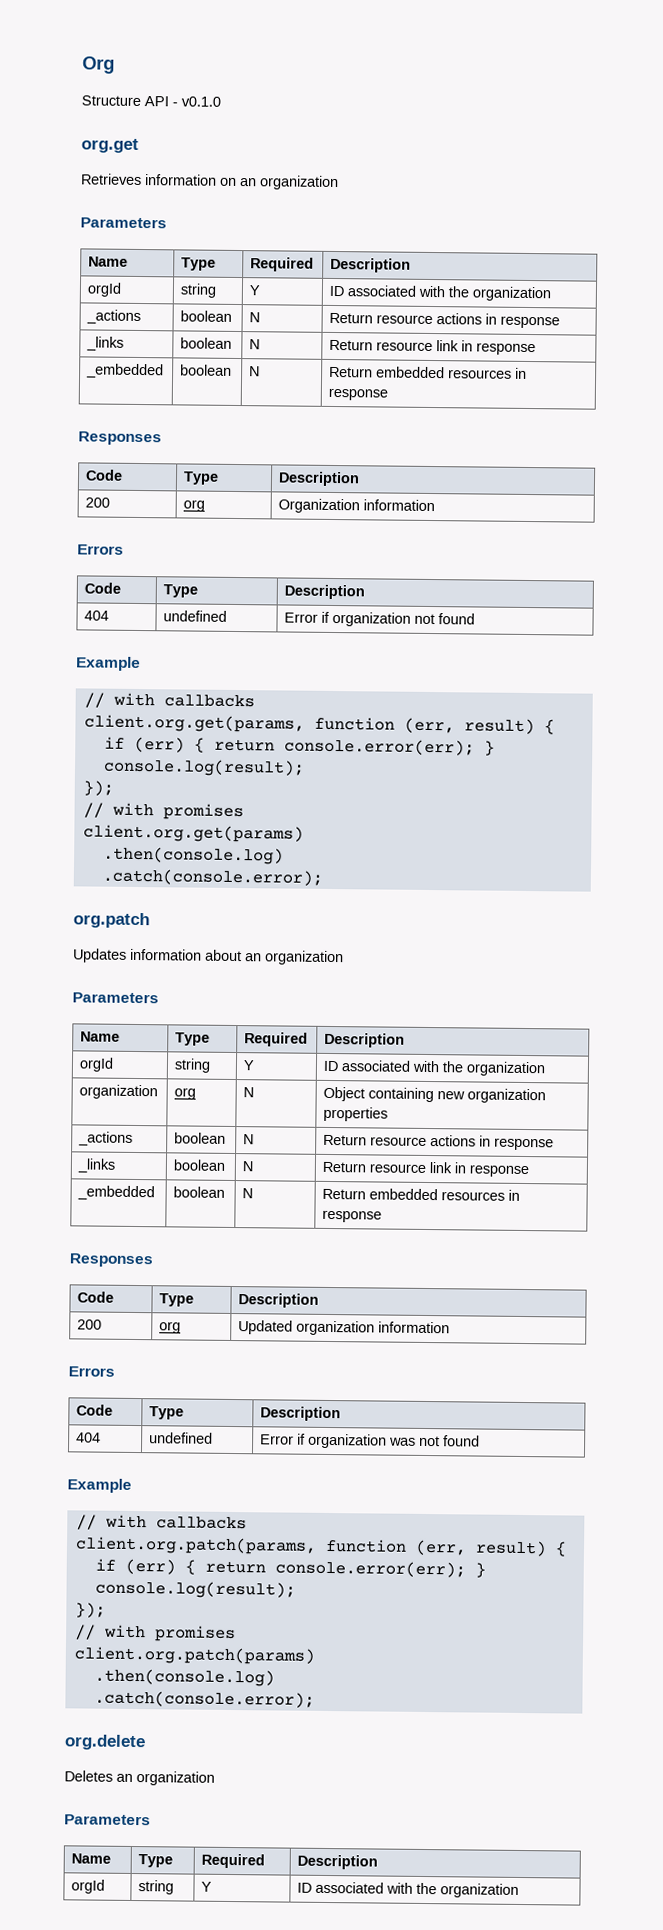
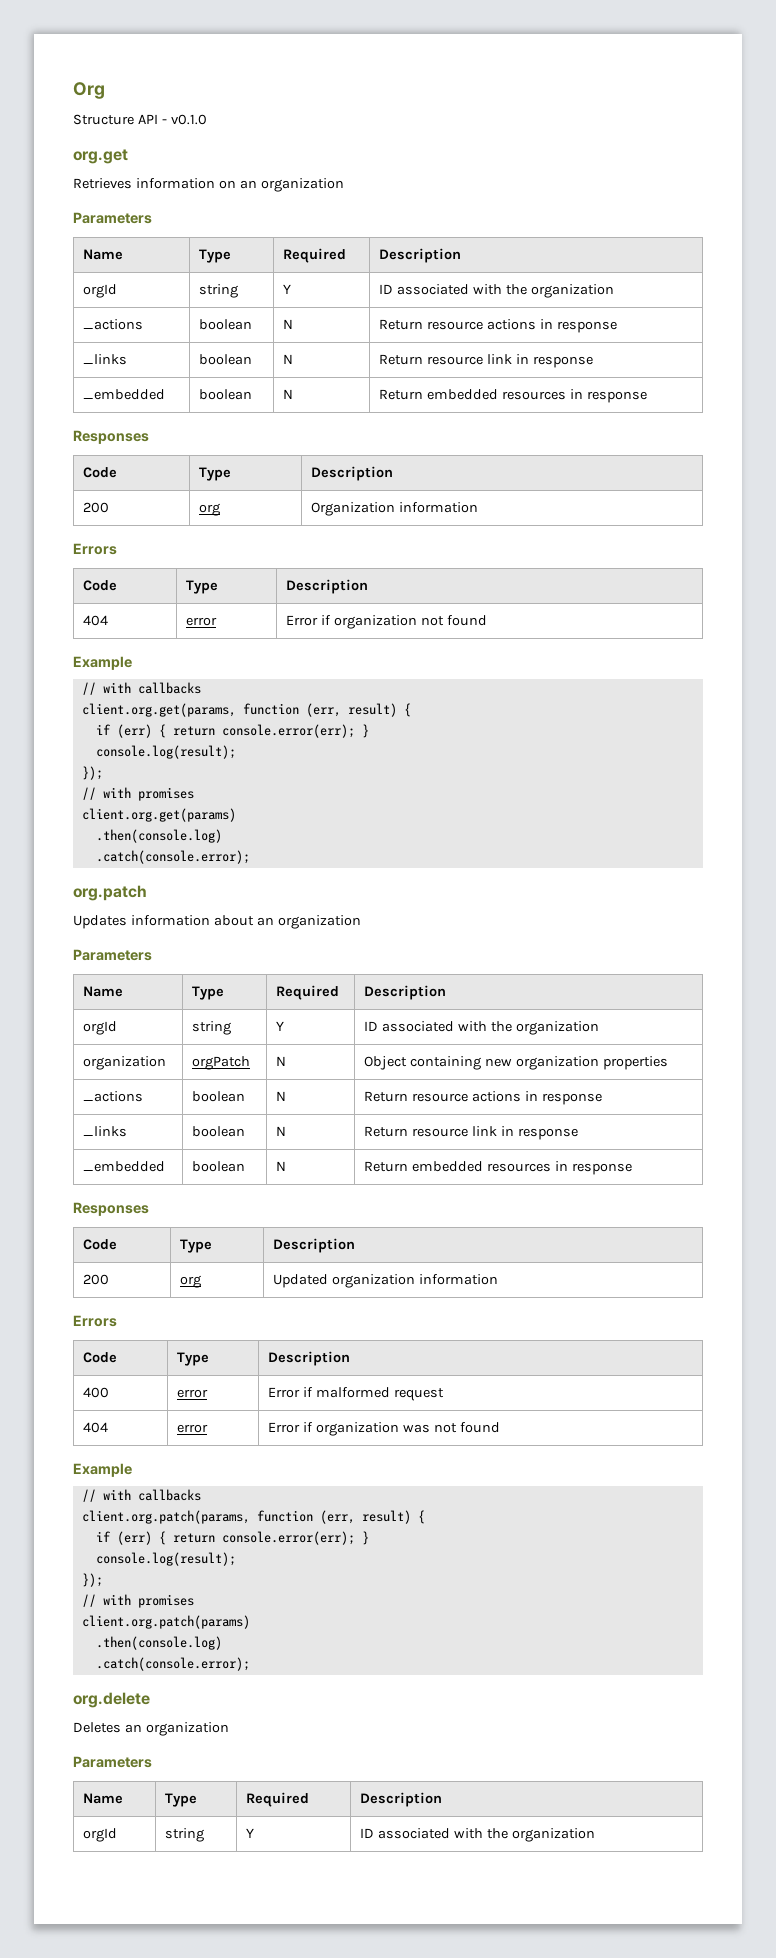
- 404 | undefined | Error if organization not found
+ 404 | error | Error if organization not found
- organization | org | N | Object containing new organization properties
+ organization | orgPatch | N | Object containing new organization properties
- 404 | undefined | Error if organization was not found
+ 400 | error | Error if malformed request
+ 404 | error | Error if organization was not found

